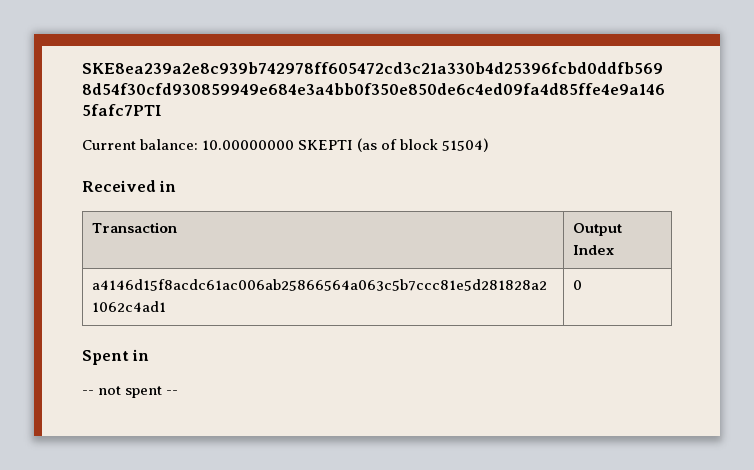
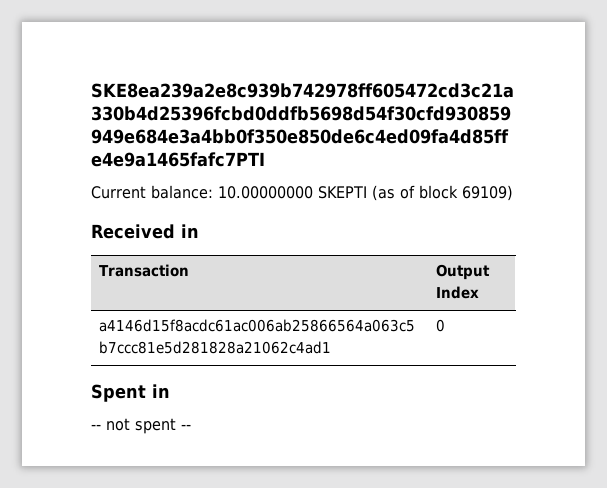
- Current balance: 10.00000000 SKEPTI (as of block 51504)
+ Current balance: 10.00000000 SKEPTI (as of block 69109)

